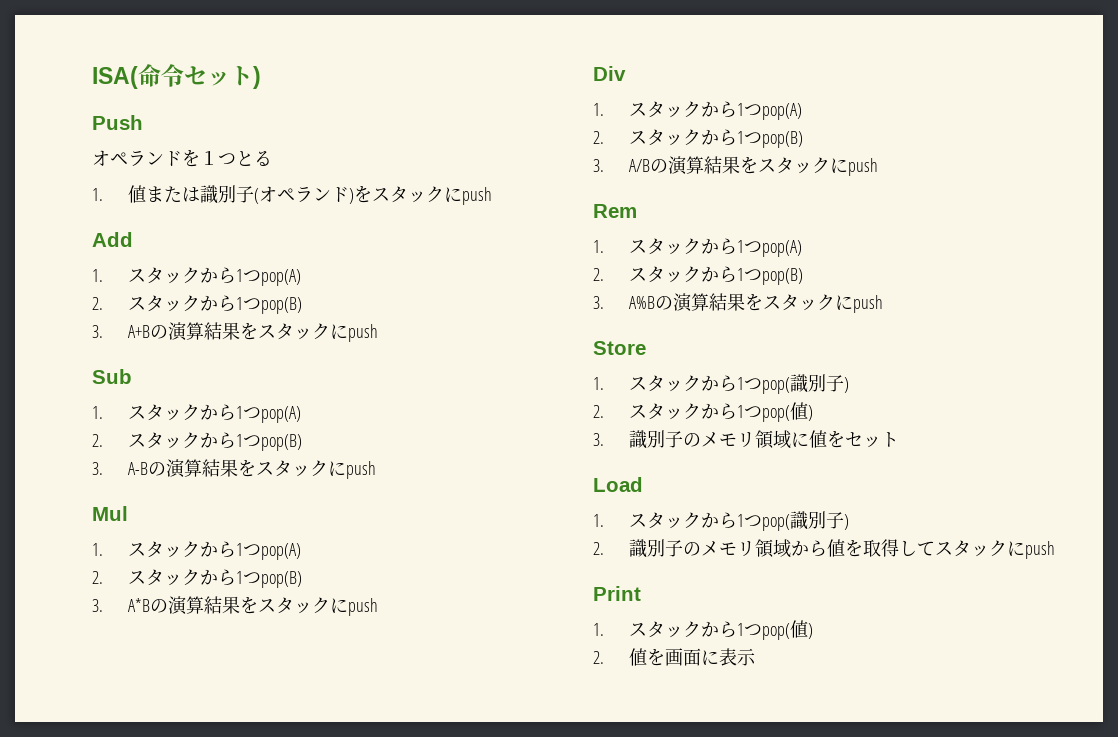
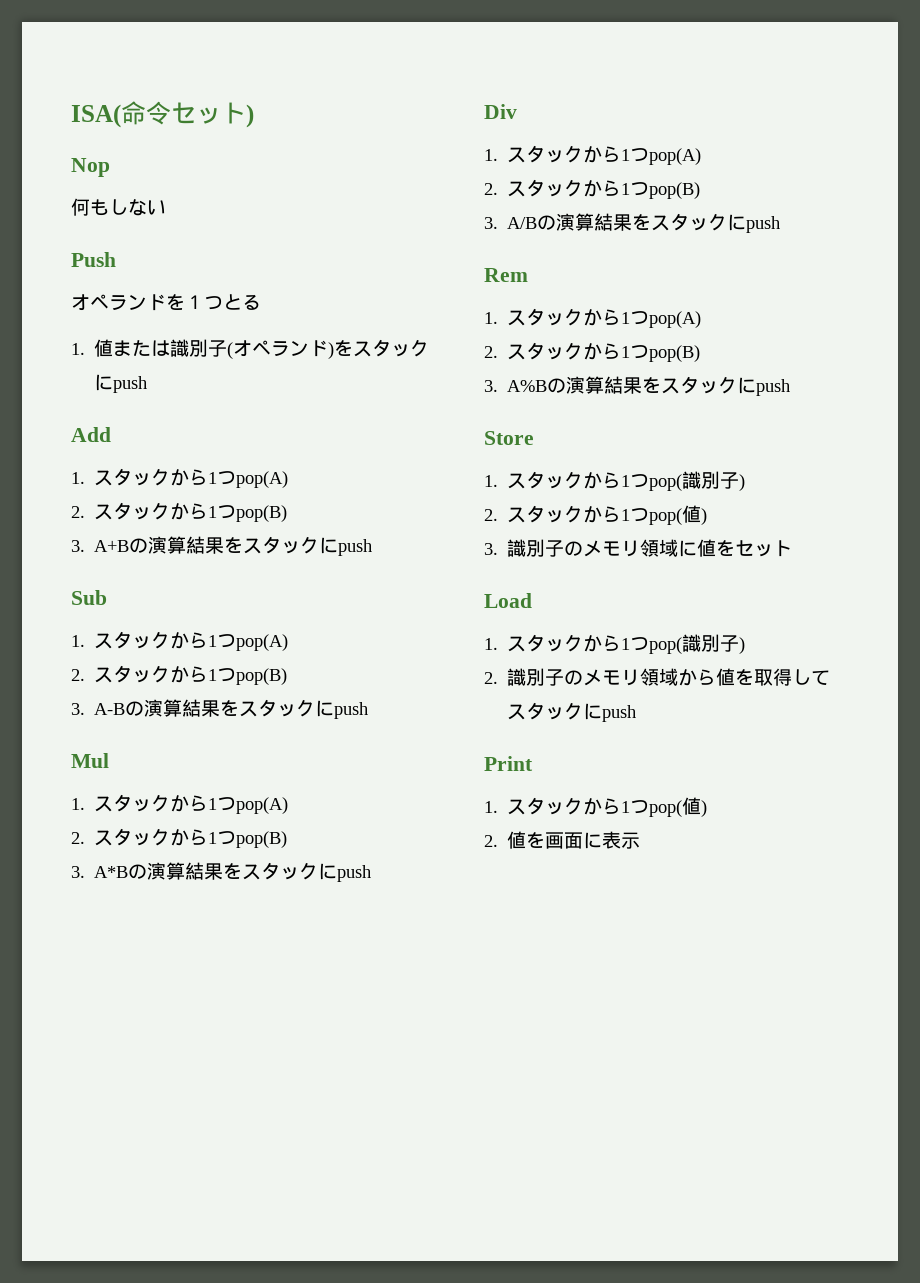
+ Nop
+ 何もしない

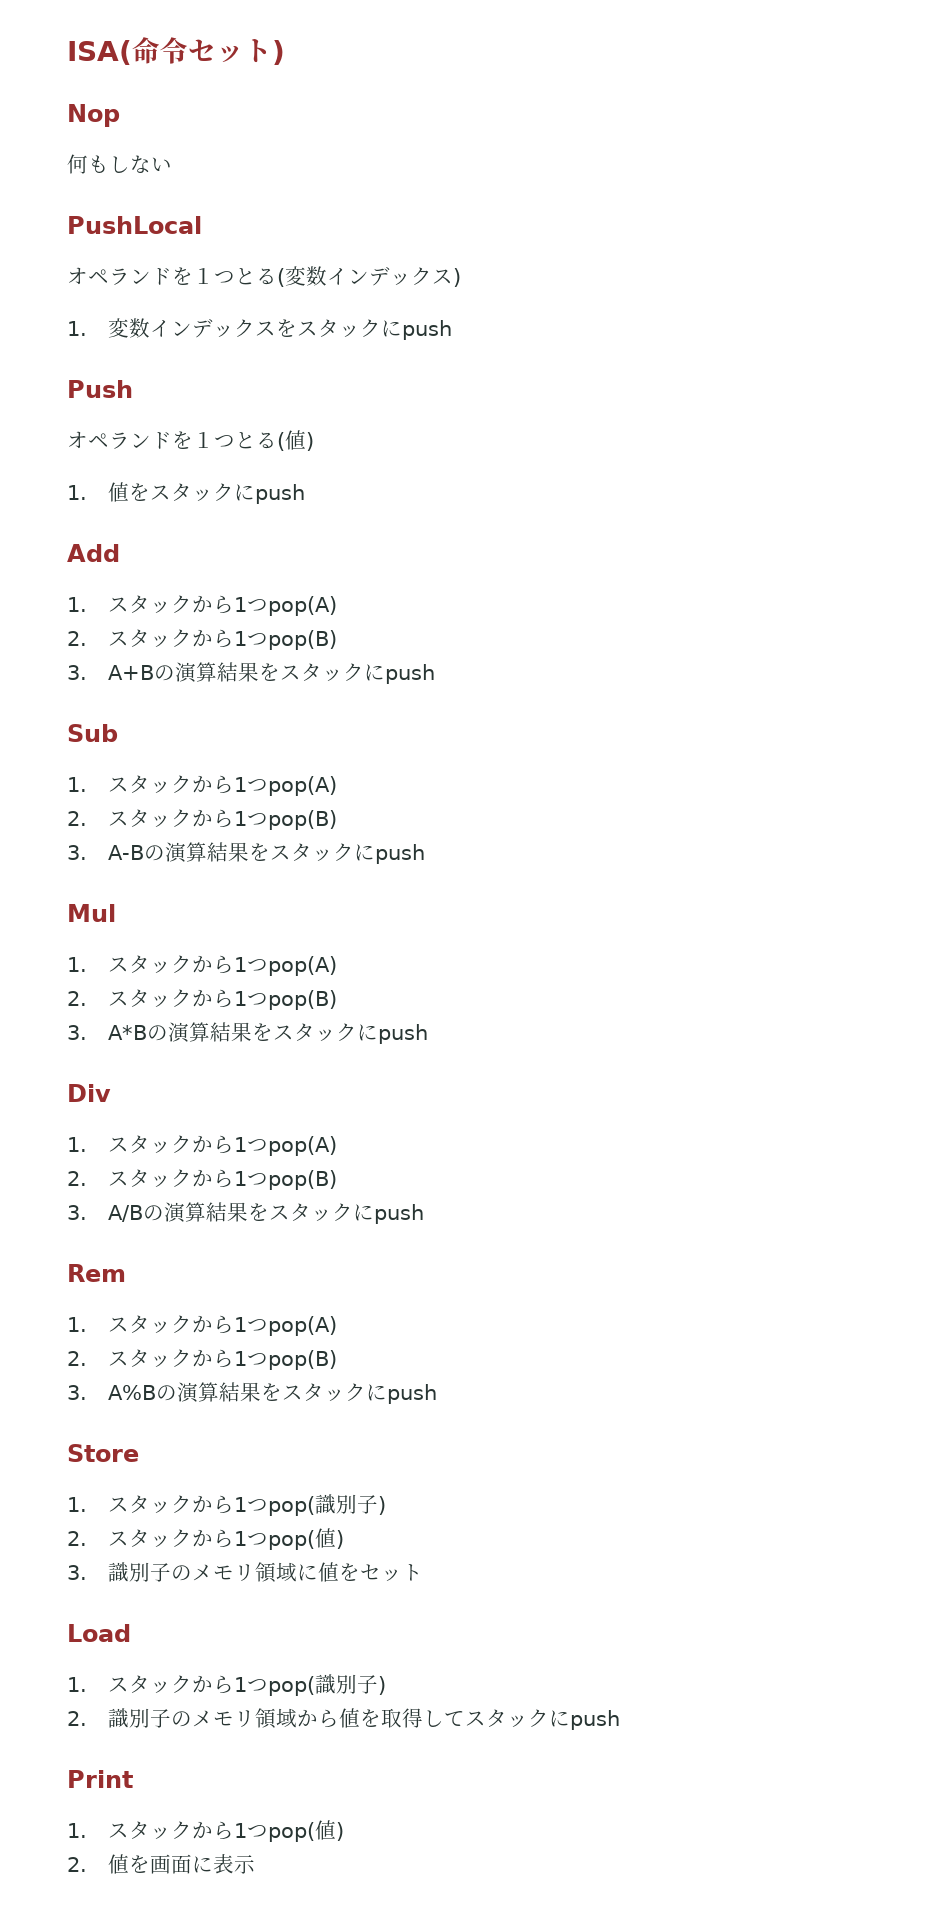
+ PushLocal
+ オペランドを１つとる(変数インデックス)
+ 1.変数インデックスをスタックにpush
- オペランドを１つとる
+ オペランドを１つとる(値)
- 1.値または識別子(オペランド)をスタックにpush
+ 1.値をスタックにpush

